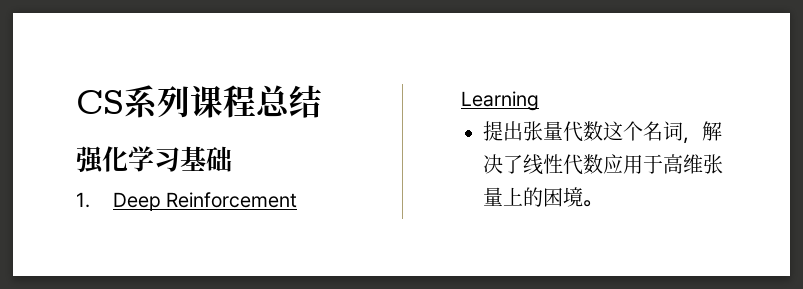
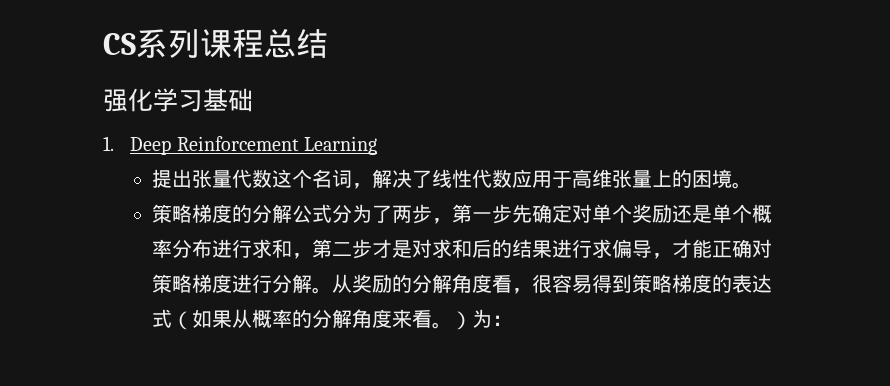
+ 策略梯度的分解公式分为了两步，第一步先确定对单个奖励还是单个概率分布进行求和，第二步才是对求和后的结果进行求偏导，才能正确对策略梯度进行分解。从奖励的分解角度看，很容易得到策略梯度的表达式（如果从概率的分解角度来看。）为：

